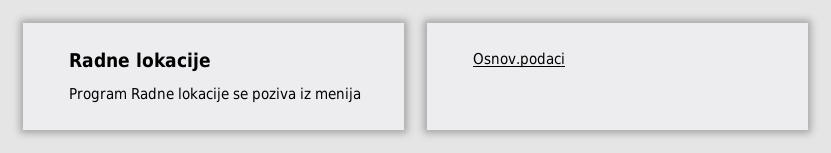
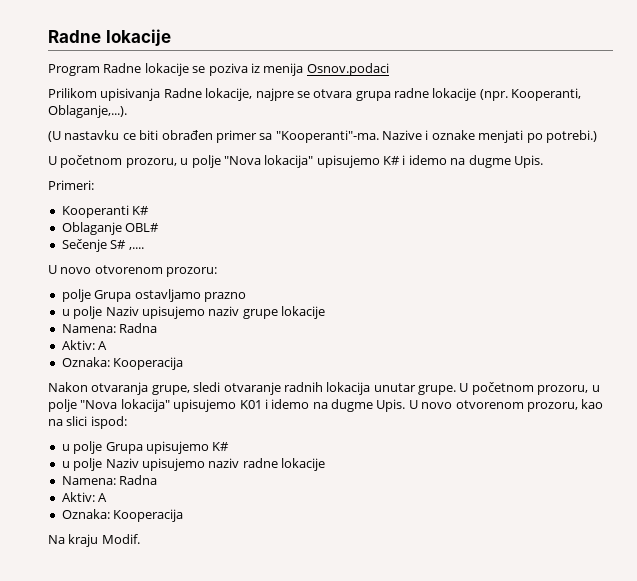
+ Prilikom upisivanja Radne lokacije, najpre se otvara grupa radne lokacije (npr. Kooperanti, Oblaganje,...).
+ (U nastavku ce biti obrađen primer sa "Kooperanti"-ma. Nazive i oznake menjati po potrebi.)
+ U početnom prozoru, u polje "Nova lokacija" upisujemo K# i idemo na dugme Upis.
+ Primeri:
+ Kooperanti K#
+ Oblaganje OBL#
+ Sečenje S# ,....
+ U novo otvorenom prozoru:
+ polje Grupa ostavljamo prazno
+ u polje Naziv upisujemo naziv grupe lokacije
+ Namena: Radna
+ Aktiv: A
+ Oznaka: Kooperacija
+ Nakon otvaranja grupe, sledi otvaranje radnih lokacija unutar grupe. U početnom prozoru, u polje "Nova lokacija" upisujemo K01 i idemo na dugme Upis. U novo otvorenom prozoru, kao na slici ispod:
+ u polje Grupa upisujemo K#
+ u polje Naziv upisujemo naziv radne lokacije
+ Namena: Radna
+ Aktiv: A
+ Oznaka: Kooperacija
+ Na kraju Modif.

